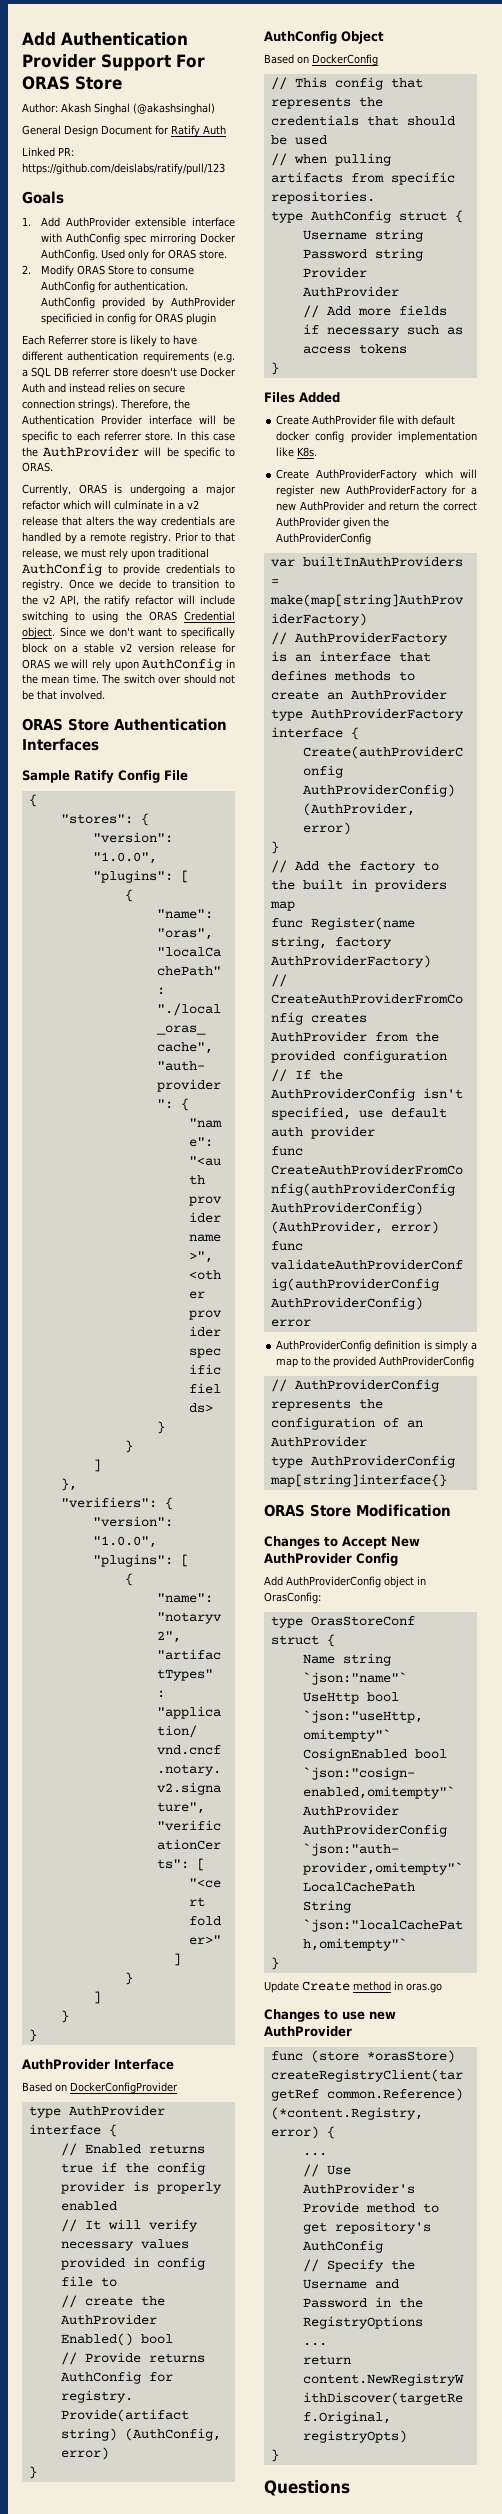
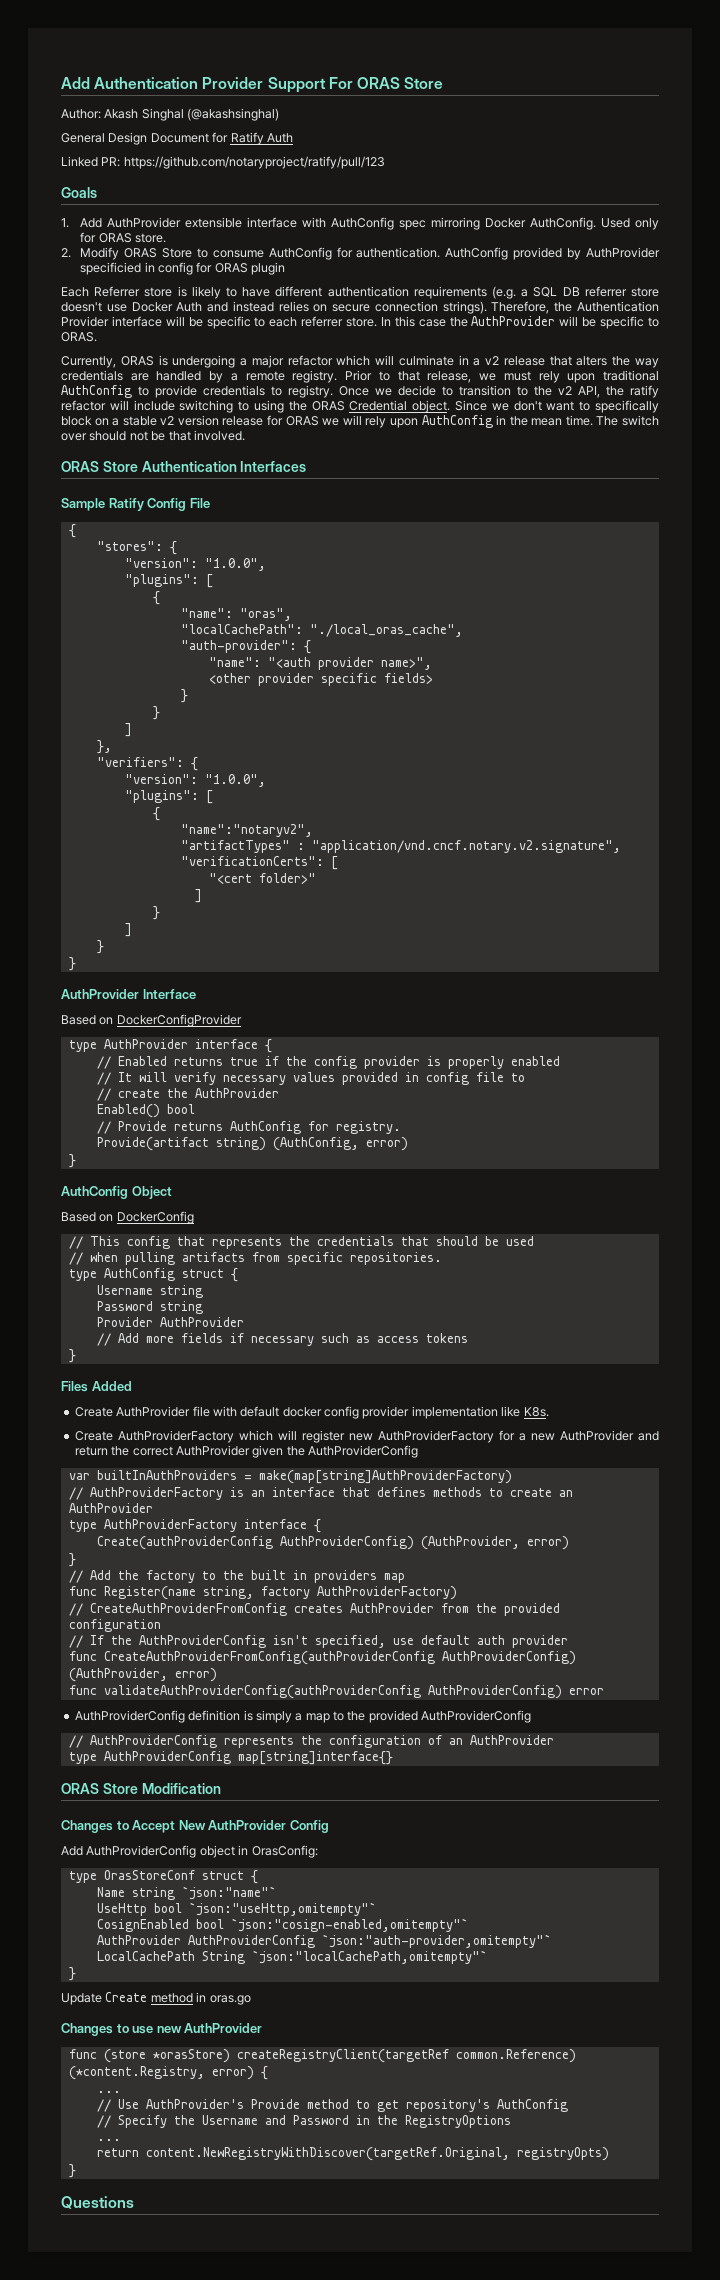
- Linked PR: https://github.com/deislabs/ratify/pull/123
+ Linked PR: https://github.com/notaryproject/ratify/pull/123

